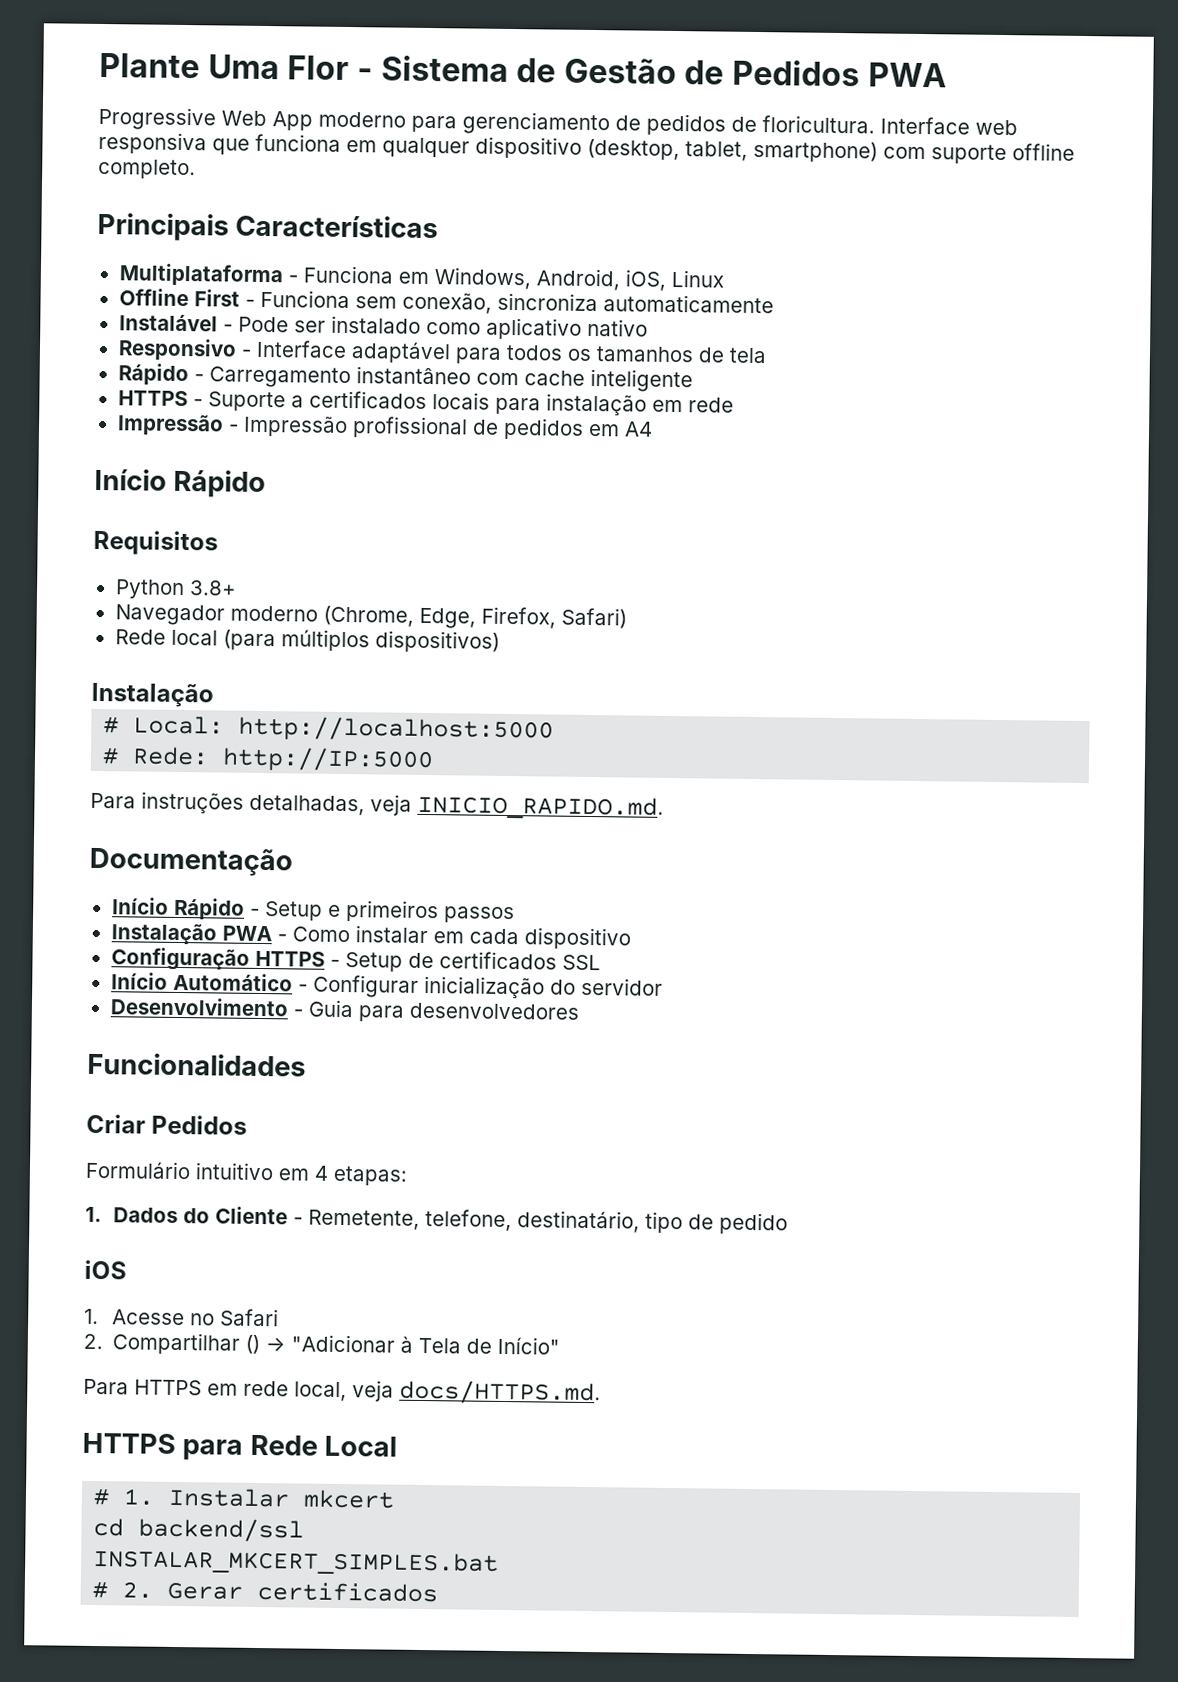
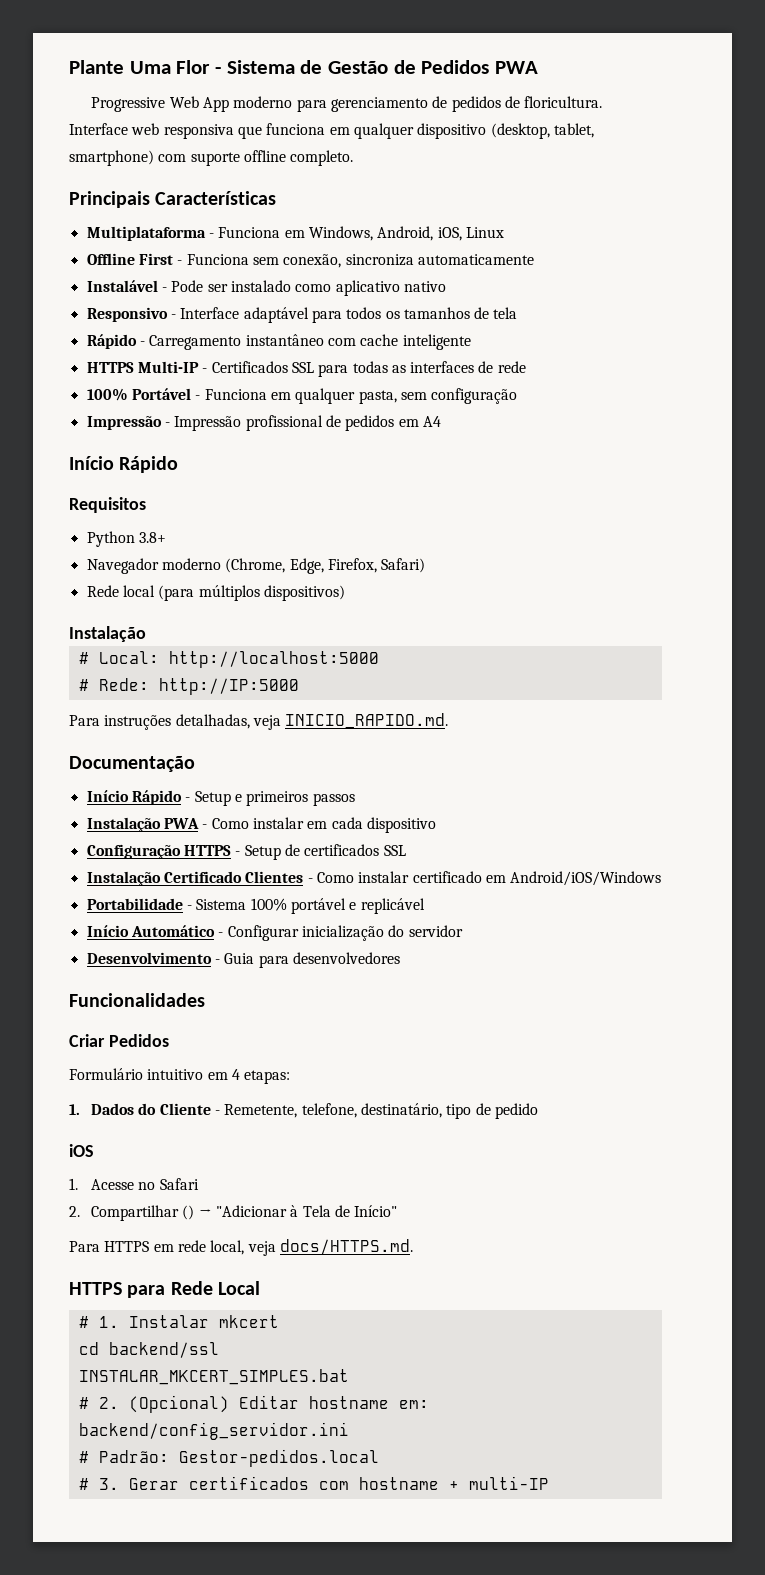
- HTTPS - Suporte a certificados locais para instalação em rede
+ HTTPS Multi-IP - Certificados SSL para todas as interfaces de rede
+ 100% Portável - Funciona em qualquer pasta, sem configuração
+ Instalação Certificado Clientes - Como instalar certificado em Android/iOS/Windows
+ Portabilidade - Sistema 100% portável e replicável
- # 2. Gerar certificados
+ # 2. (Opcional) Editar hostname em: backend/config_servidor.ini
+ # Padrão: Gestor-pedidos.local
+ # 3. Gerar certificados com hostname + multi-IP

